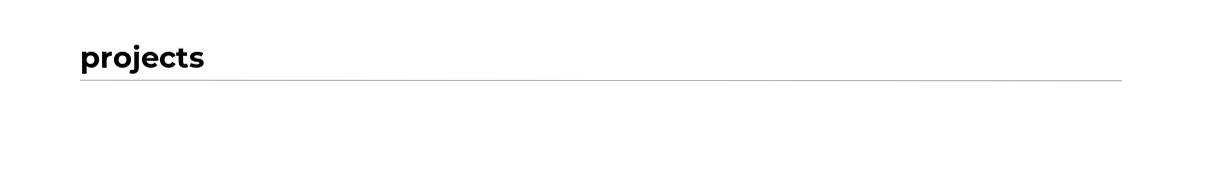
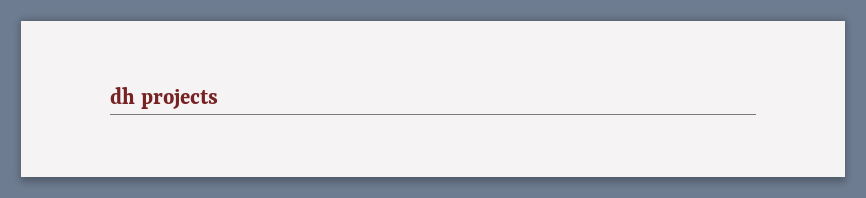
- projects
+ dh projects

